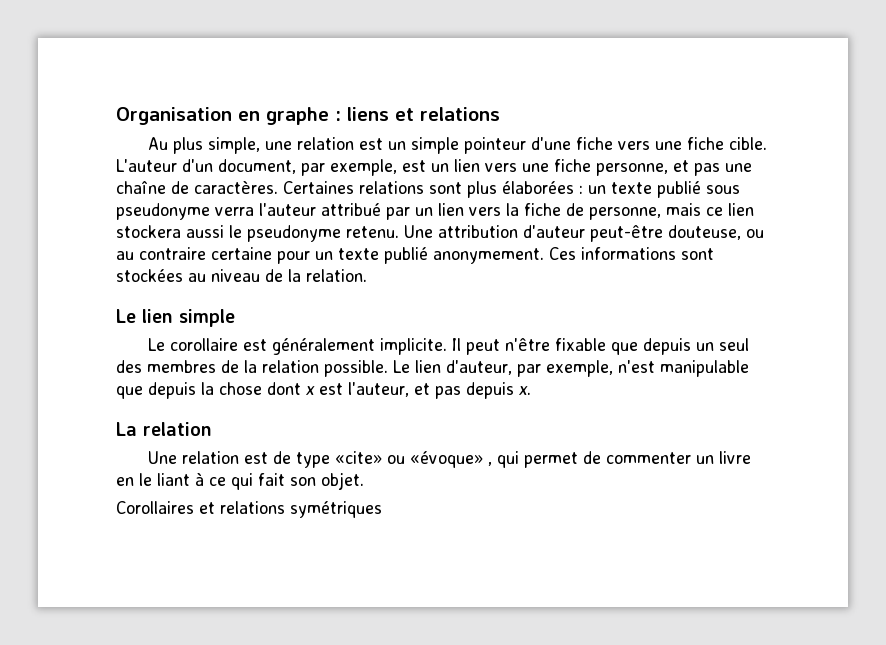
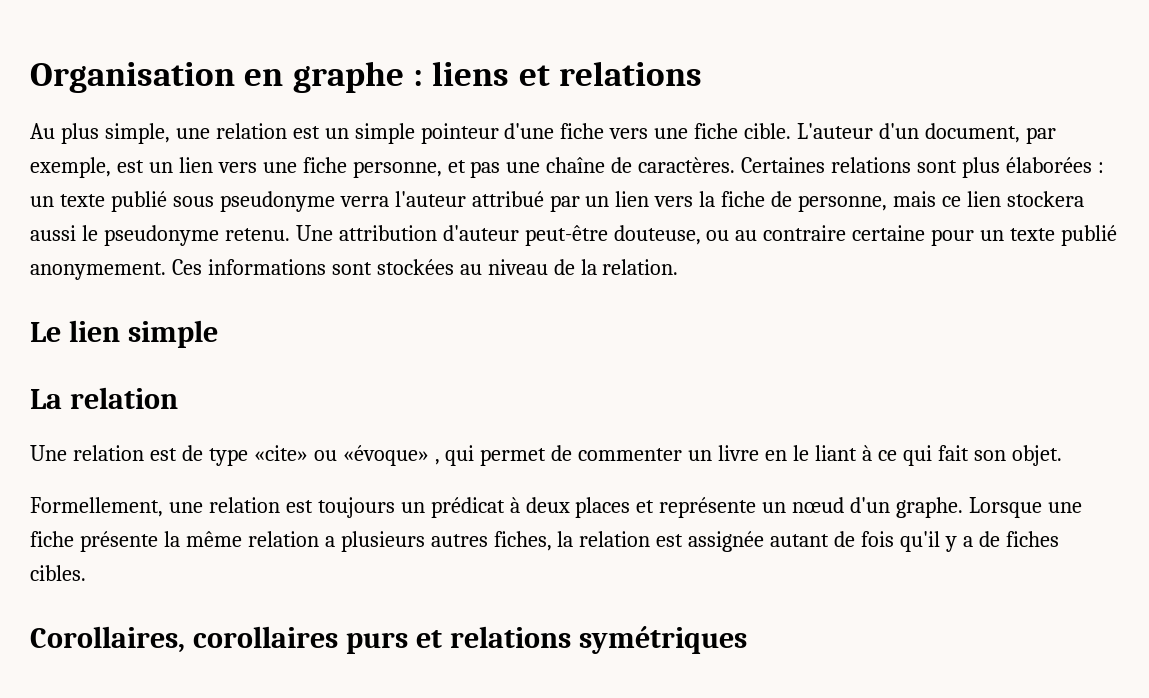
- Le corollaire est généralement implicite. Il peut n'être fixable que depuis un seul des membres de la relation possible. Le lien d'auteur, par exemple, n'est manipulable que depuis la chose dont x est l'auteur, et pas depuis x.
- Corollaires et relations symétriques
+ Formellement, une relation est toujours un prédicat à deux places et représente un nœud d'un graphe. Lorsque une fiche présente la même relation a plusieurs autres fiches, la relation est assignée autant de fois qu'il y a de fiches cibles.
+ Corollaires, corollaires purs et relations symétriques

